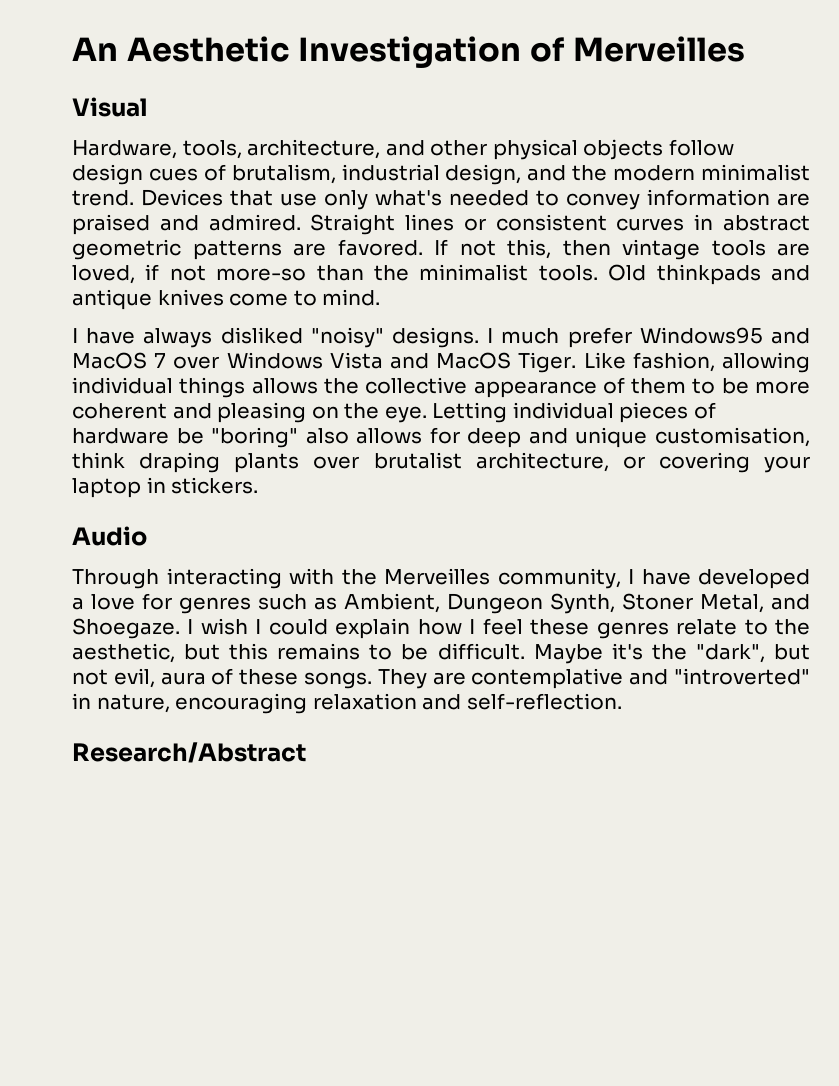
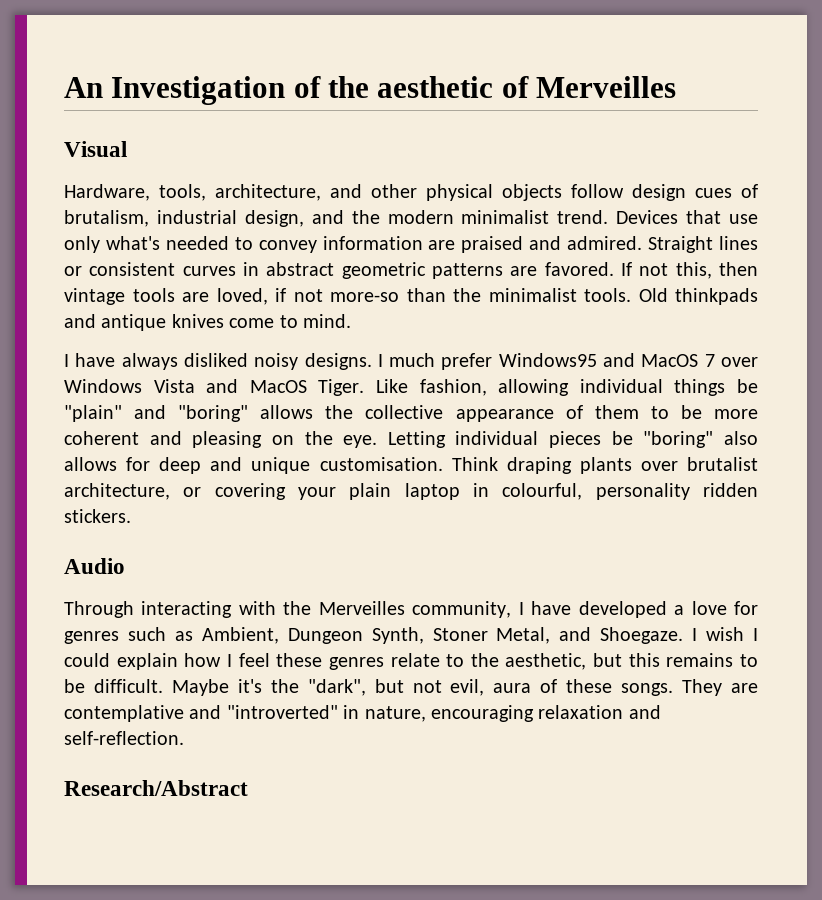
- An Aesthetic Investigation of Merveilles
+ An Investigation of the aesthetic of Merveilles
- I have always disliked "noisy" designs.
+ I have always disliked noisy designs.
- Like fashion, allowing individual things allows the collective appearance of them to be more coherent and pleasing on the eye.
+ Like fashion, allowing individual things be "plain" and "boring" allows the collective appearance of them to be more coherent and pleasing on the eye.
- Letting individual pieces of hardware be "boring" also allows for deep and unique customisation, think draping plants over brutalist architecture, or covering your laptop in stickers.
+ Letting individual pieces be "boring" also allows for deep and unique customisation. Think draping plants over brutalist architecture, or covering your plain laptop in colourful, personality ridden stickers.

